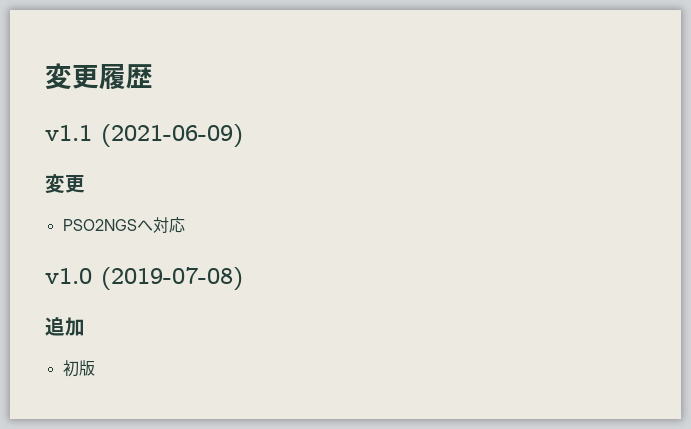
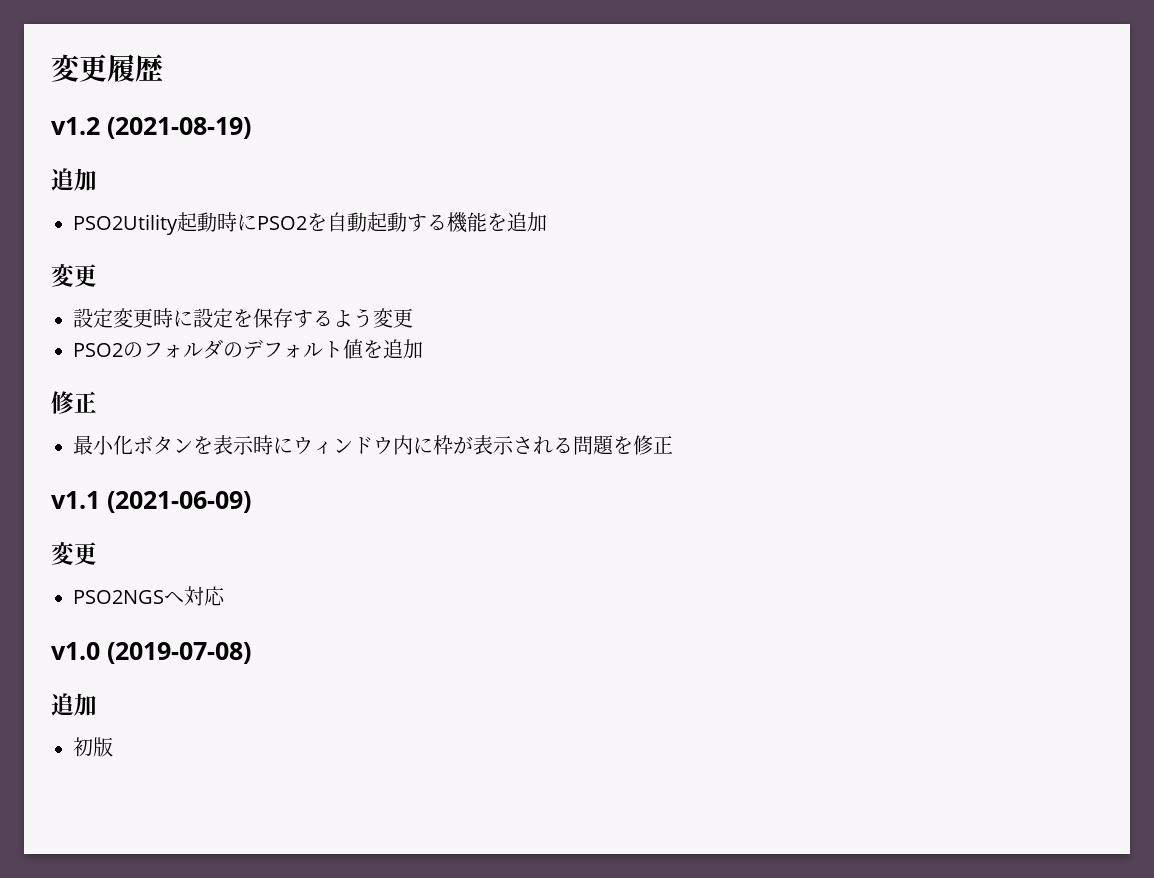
+ v1.2 (2021-08-19)
+ 追加
+ PSO2Utility起動時にPSO2を自動起動する機能を追加
+ 変更
+ 設定変更時に設定を保存するよう変更
+ PSO2のフォルダのデフォルト値を追加
+ 修正
+ 最小化ボタンを表示時にウィンドウ内に枠が表示される問題を修正

